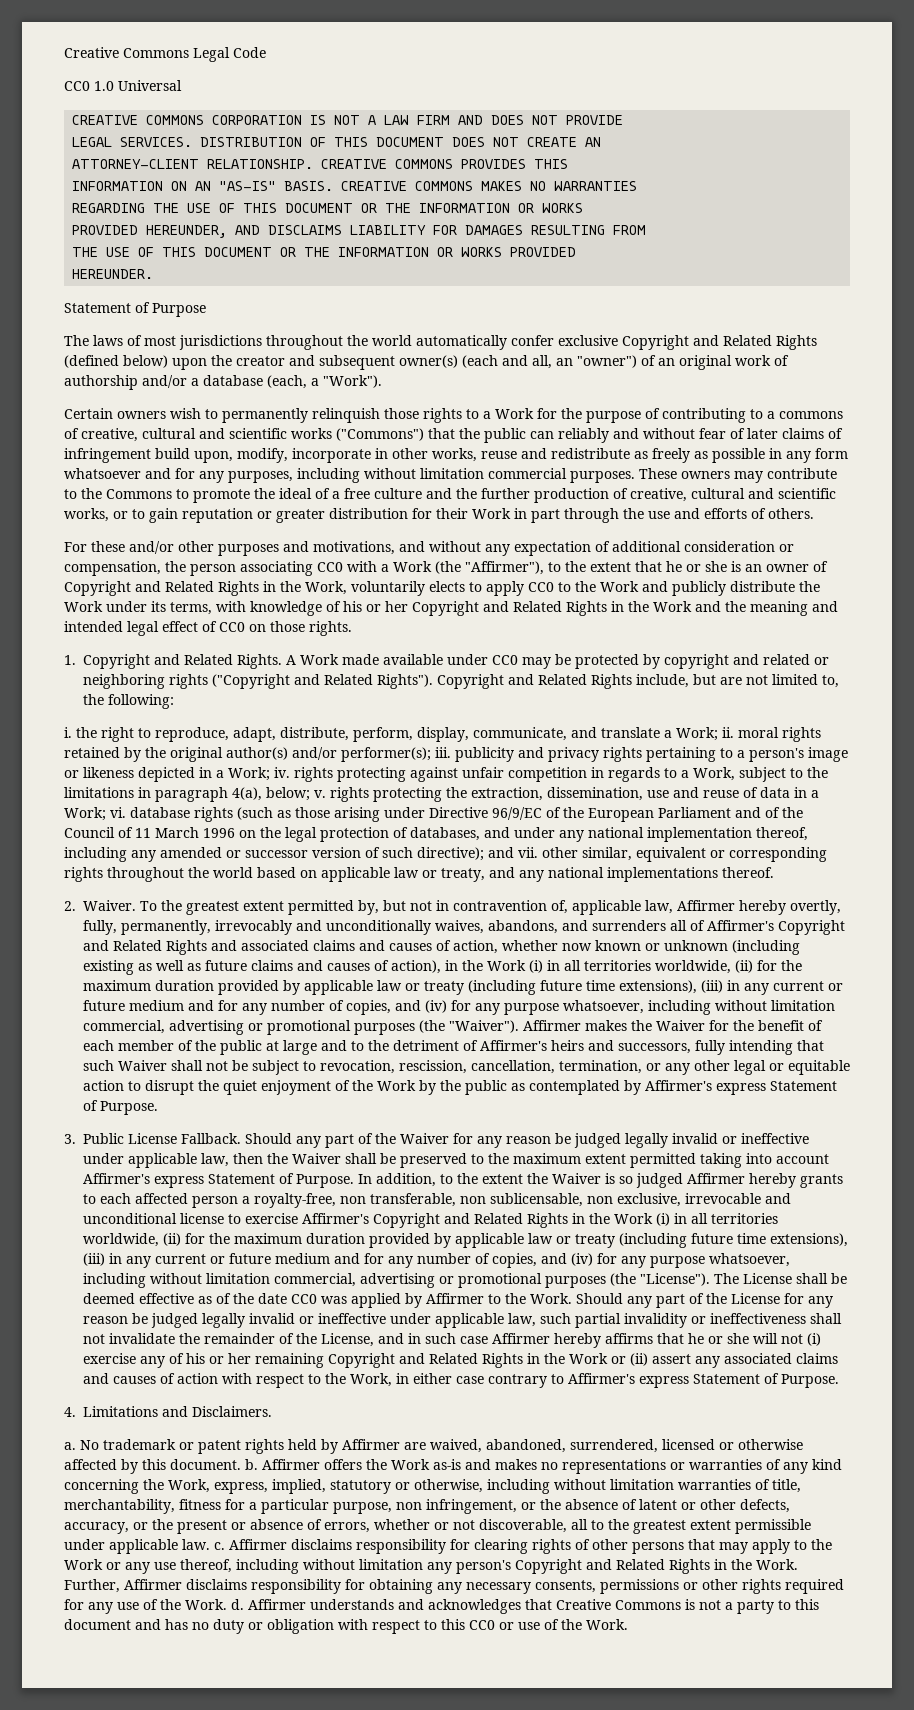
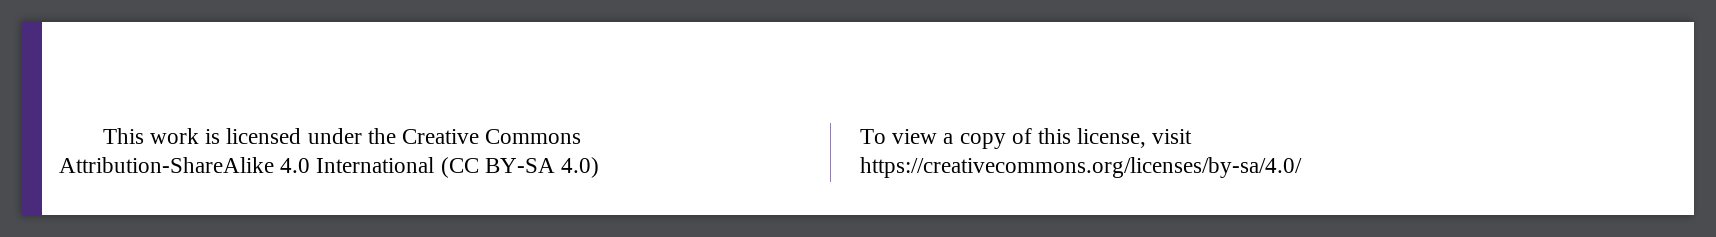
- Creative Commons Legal Code
- CC0 1.0 Universal
- CREATIVE COMMONS CORPORATION IS NOT A LAW FIRM AND DOES NOT PROVIDE
- LEGAL SERVICES. DISTRIBUTION OF THIS DOCUMENT DOES NOT CREATE AN
- ATTORNEY-CLIENT RELATIONSHIP. CREATIVE COMMONS PROVIDES THIS
- INFORMATION ON AN "AS-IS" BASIS. CREATIVE COMMONS MAKES NO WARRANTIES
- REGARDING THE USE OF THIS DOCUMENT OR THE INFORMATION OR WORKS
- PROVIDED HEREUNDER, AND DISCLAIMS LIABILITY FOR DAMAGES RESULTING FROM
- THE USE OF THIS DOCUMENT OR THE INFORMATION OR WORKS PROVIDED
- HEREUNDER.
- Statement of Purpose
- The laws of most jurisdictions throughout the world automatically confer exclusive Copyright and Related Rights (defined below) upon the creator and subsequent owner(s) (each and all, an "owner") of an original work of authorship and/or a database (each, a "Work").
- Certain owners wish to permanently relinquish those rights to a Work for the purpose of contributing to a commons of creative, cultural and scientific works ("Commons") that the public can reliably and without fear of later claims of infringement build upon, modify, incorporate in other works, reuse and redistribute as freely as possible in any form whatsoever and for any purposes, including without limitation commercial purposes. These owners may contribute to the Commons to promote the ideal of a free culture and the further production of creative, cultural and scientific works, or to gain reputation or greater distribution for their Work in part through the use and efforts of others.
- For these and/or other purposes and motivations, and without any expectation of additional consideration or compensation, the person associating CC0 with a Work (the "Affirmer"), to the extent that he or she is an owner of Copyright and Related Rights in the Work, voluntarily elects to apply CC0 to the Work and publicly distribute the Work under its terms, with knowledge of his or her Copyright and Related Rights in the Work and the meaning and intended legal effect of CC0 on those rights.
- 1. Copyright and Related Rights. A Work made available under CC0 may be protected by copyright and related or neighboring rights ("Copyright and Related Rights"). Copyright and Related Rights include, but are not limited to, the following:
- i. the right to reproduce, adapt, distribute, perform, display, communicate, and translate a Work; ii. moral rights retained by the original author(s) and/or performer(s); iii. publicity and privacy rights pertaining to a person's image or likeness depicted in a Work; iv. rights protecting against unfair competition in regards to a Work, subject to the limitations in paragraph 4(a), below; v. rights protecting the extraction, dissemination, use and reuse of data in a Work; vi. database rights (such as those arising under Directive 96/9/EC of the European Parliament and of the Council of 11 March 1996 on the legal protection of databases, and under any national implementation thereof, including any amended or successor version of such directive); and vii. other similar, equivalent or corresponding rights throughout the world based on applicable law or treaty, and any national implementations thereof.
- 2. Waiver. To the greatest extent permitted by, but not in contravention of, applicable law, Affirmer hereby overtly, fully, permanently, irrevocably and unconditionally waives, abandons, and surrenders all of Affirmer's Copyright and Related Rights and associated claims and causes of action, whether now known or unknown (including existing as well as future claims and causes of action), in the Work (i) in all territories worldwide, (ii) for the maximum duration provided by applicable law or treaty (including future time extensions), (iii) in any current or future medium and for any number of copies, and (iv) for any purpose whatsoever, including without limitation commercial, advertising or promotional purposes (the "Waiver"). Affirmer makes the Waiver for the benefit of each member of the public at large and to the detriment of Affirmer's heirs and successors, fully intending that such Waiver shall not be subject to revocation, rescission, cancellation, termination, or any other legal or equitable action to disrupt the quiet enjoyment of the Work by the public as contemplated by Affirmer's express Statement of Purpose.
- 3. Public License Fallback. Should any part of the Waiver for any reason be judged legally invalid or ineffective under applicable law, then the Waiver shall be preserved to the maximum extent permitted taking into account Affirmer's express Statement of Purpose. In addition, to the extent the Waiver is so judged Affirmer hereby grants to each affected person a royalty-free, non transferable, non sublicensable, non exclusive, irrevocable and unconditional license to exercise Affirmer's Copyright and Related Rights in the Work (i) in all territories worldwide, (ii) for the maximum duration provided by applicable law or treaty (including future time extensions), (iii) in any current or future medium and for any number of copies, and (iv) for any purpose whatsoever, including without limitation commercial, advertising or promotional purposes (the "License"). The License shall be deemed effective as of the date CC0 was applied by Affirmer to the Work. Should any part of the License for any reason be judged legally invalid or ineffective under applicable law, such partial invalidity or ineffectiveness shall not invalidate the remainder of the License, and in such case Affirmer hereby affirms that he or she will not (i) exercise any of his or her remaining Copyright and Related Rights in the Work or (ii) assert any associated claims and causes of action with respect to the Work, in either case contrary to Affirmer's express Statement of Purpose.
- 4. Limitations and Disclaimers.
- a. No trademark or patent rights held by Affirmer are waived, abandoned, surrendered, licensed or otherwise affected by this document. b. Affirmer offers the Work as-is and makes no representations or warranties of any kind concerning the Work, express, implied, statutory or otherwise, including without limitation warranties of title, merchantability, fitness for a particular purpose, non infringement, or the absence of latent or other defects, accuracy, or the present or absence of errors, whether or not discoverable, all to the greatest extent permissible under applicable law. c. Affirmer disclaims responsibility for clearing rights of other persons that may apply to the Work or any use thereof, including without limitation any person's Copyright and Related Rights in the Work. Further, Affirmer disclaims responsibility for obtaining any necessary consents, permissions or other rights required for any use of the Work. d. Affirmer understands and acknowledges that Creative Commons is not a party to this document and has no duty or obligation with respect to this CC0 or use of the Work.
+ This work is licensed under the Creative Commons Attribution-ShareAlike 4.0 International (CC BY-SA 4.0)
+ To view a copy of this license, visit https://creativecommons.org/licenses/by-sa/4.0/

